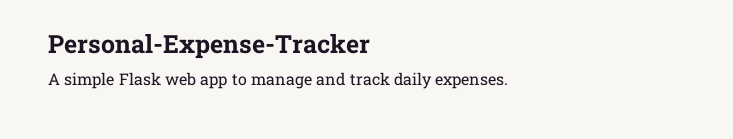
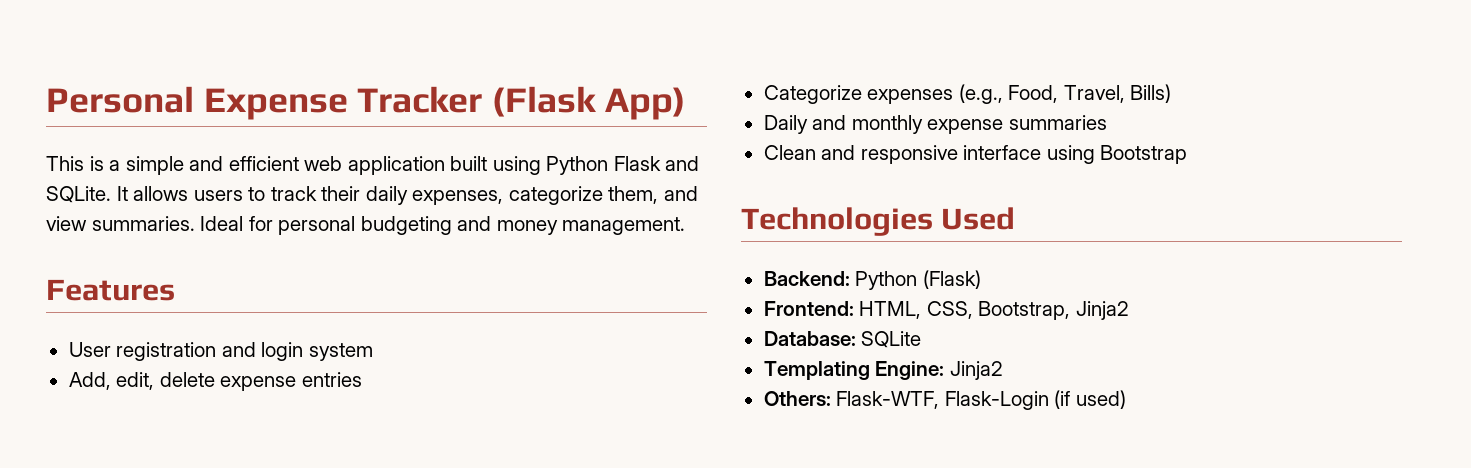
- Personal-Expense-Tracker
- A simple Flask web app to manage and track daily expenses.
+ Personal Expense Tracker (Flask App)
+ This is a simple and efficient web application built using Python Flask and SQLite. It allows users to track their daily expenses, categorize them, and view summaries. Ideal for personal budgeting and money management.
+ Features
+ User registration and login system
+ Add, edit, delete expense entries
+ Categorize expenses (e.g., Food, Travel, Bills)
+ Daily and monthly expense summaries
+ Clean and responsive interface using Bootstrap
+ Technologies Used
+ Backend: Python (Flask)
+ Frontend: HTML, CSS, Bootstrap, Jinja2
+ Database: SQLite
+ Templating Engine: Jinja2
+ Others: Flask-WTF, Flask-Login (if used)

